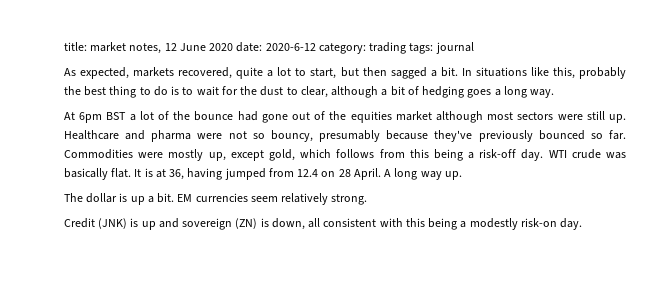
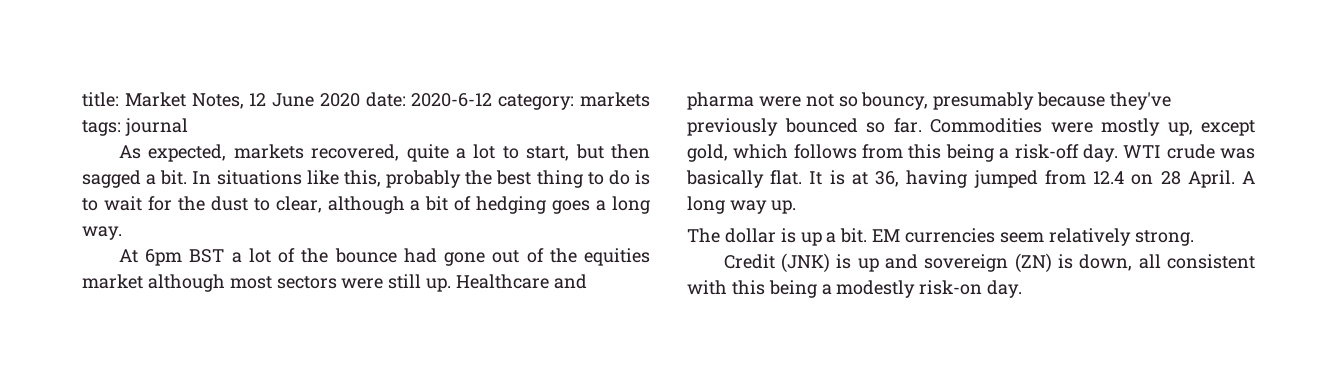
- title: market notes, 12 June 2020 date: 2020-6-12 category: trading tags: journal
+ title: Market Notes, 12 June 2020 date: 2020-6-12 category: markets tags: journal

